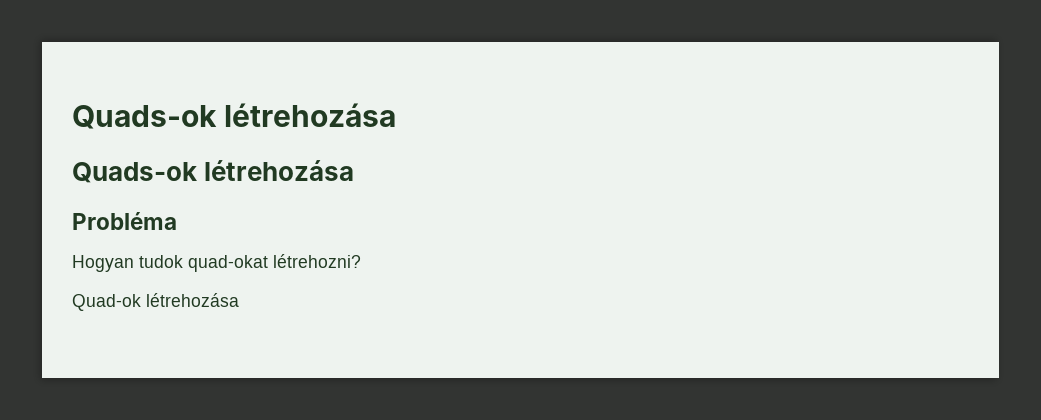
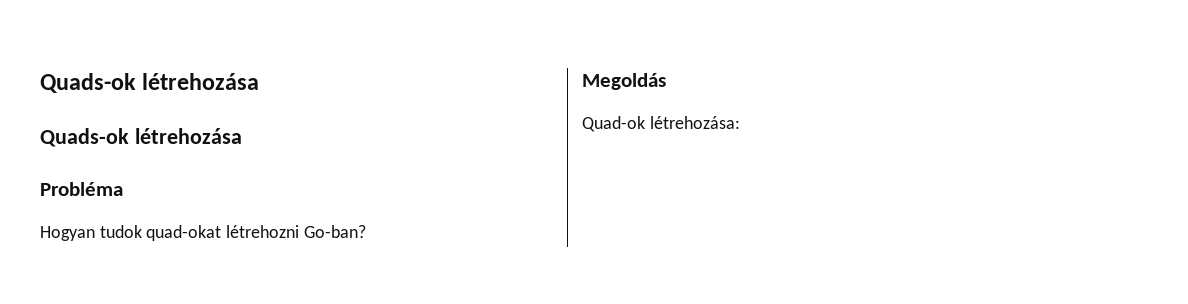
- Hogyan tudok quad-okat létrehozni?
+ Hogyan tudok quad-okat létrehozni Go-ban?
+ Megoldás
- Quad-ok létrehozása
+ Quad-ok létrehozása:

